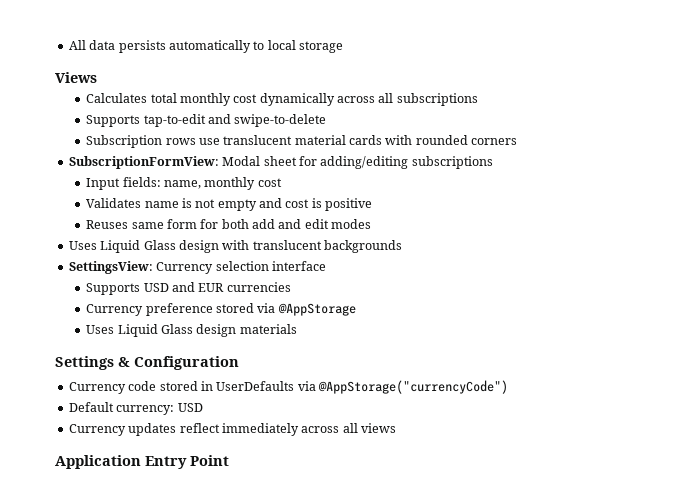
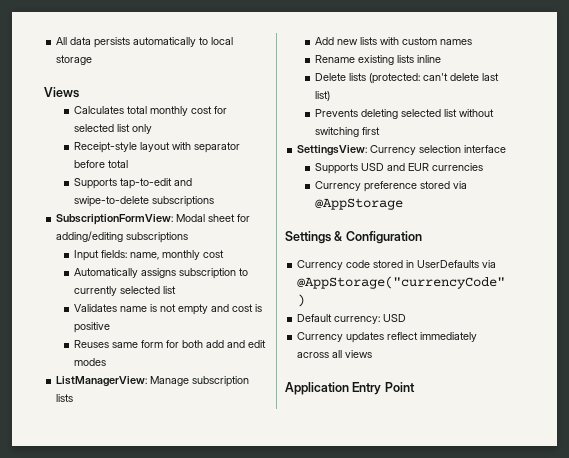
- Calculates total monthly cost dynamically across all subscriptions
- Supports tap-to-edit and swipe-to-delete
- Subscription rows use translucent material cards with rounded corners
+ Calculates total monthly cost for selected list only
+ Receipt-style layout with separator before total
+ Supports tap-to-edit and swipe-to-delete subscriptions
+ Automatically assigns subscription to currently selected list
- Uses Liquid Glass design with translucent backgrounds
+ ListManagerView: Manage subscription lists
+ Add new lists with custom names
+ Rename existing lists inline
+ Delete lists (protected: can't delete last list)
+ Prevents deleting selected list without switching first
- Uses Liquid Glass design materials

